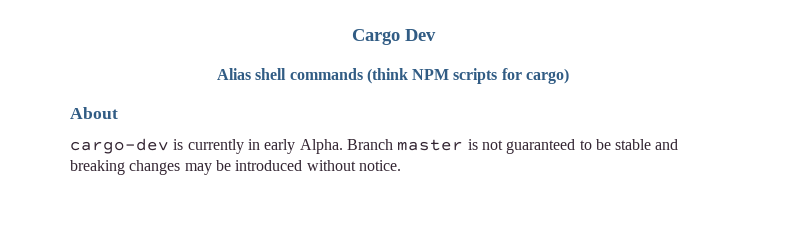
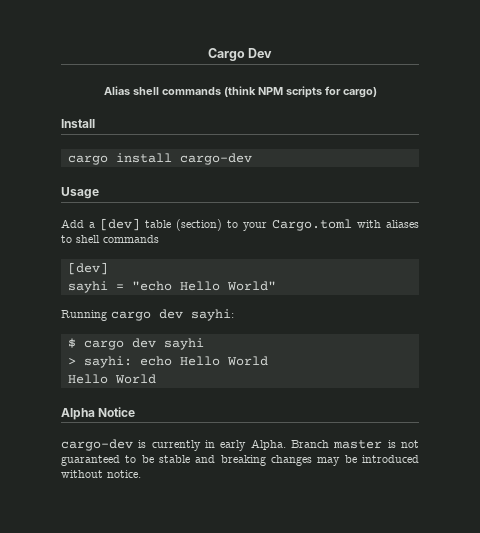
- About
+ Install
+ cargo install cargo-dev
+ Usage
+ Add a [dev] table (section) to your Cargo.toml with aliases to shell commands
+ [dev]
+ sayhi = "echo Hello World"
+ Running cargo dev sayhi:
+ $ cargo dev sayhi
+ > sayhi: echo Hello World
+ Hello World
+ Alpha Notice

